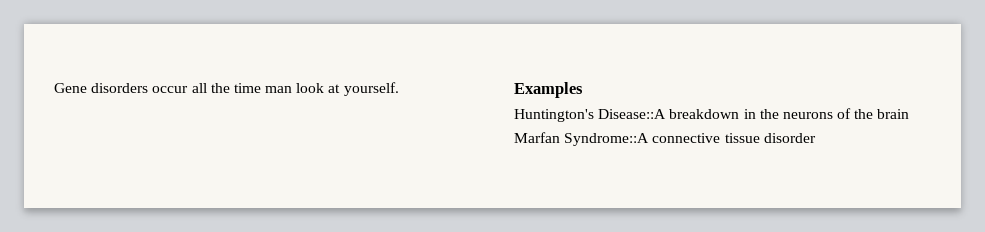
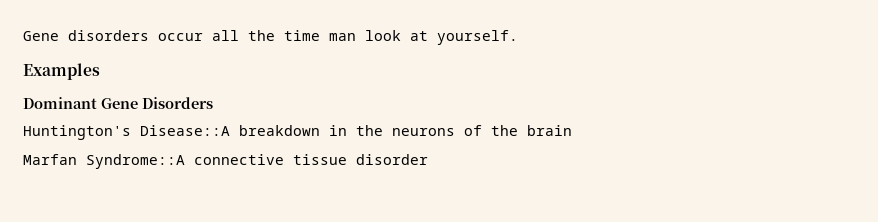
+ Dominant Gene Disorders

